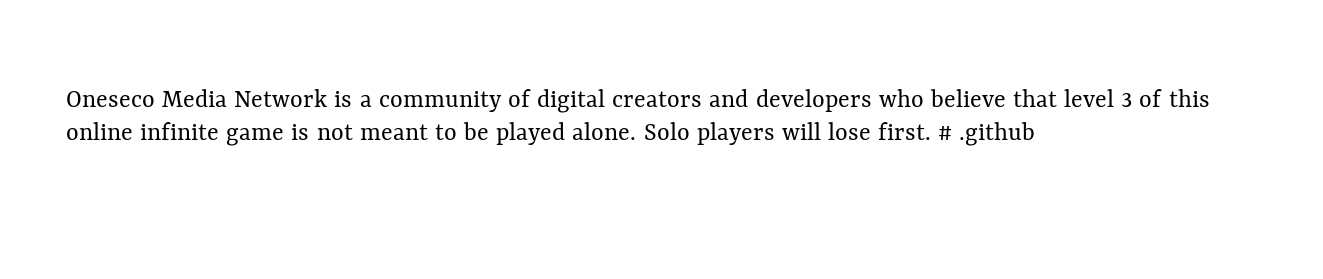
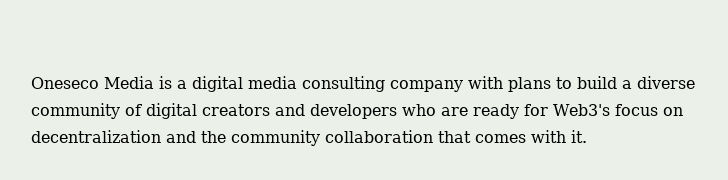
- Oneseco Media Network is a community of digital creators and developers who believe that level 3 of this online infinite game is not meant to be played alone. Solo players will lose first. # .github
+ Oneseco Media is a digital media consulting company with plans to build a diverse community of digital creators and developers who are ready for Web3's focus on decentralization and the community collaboration that comes with it.

